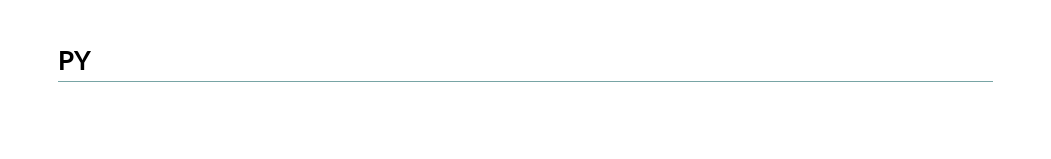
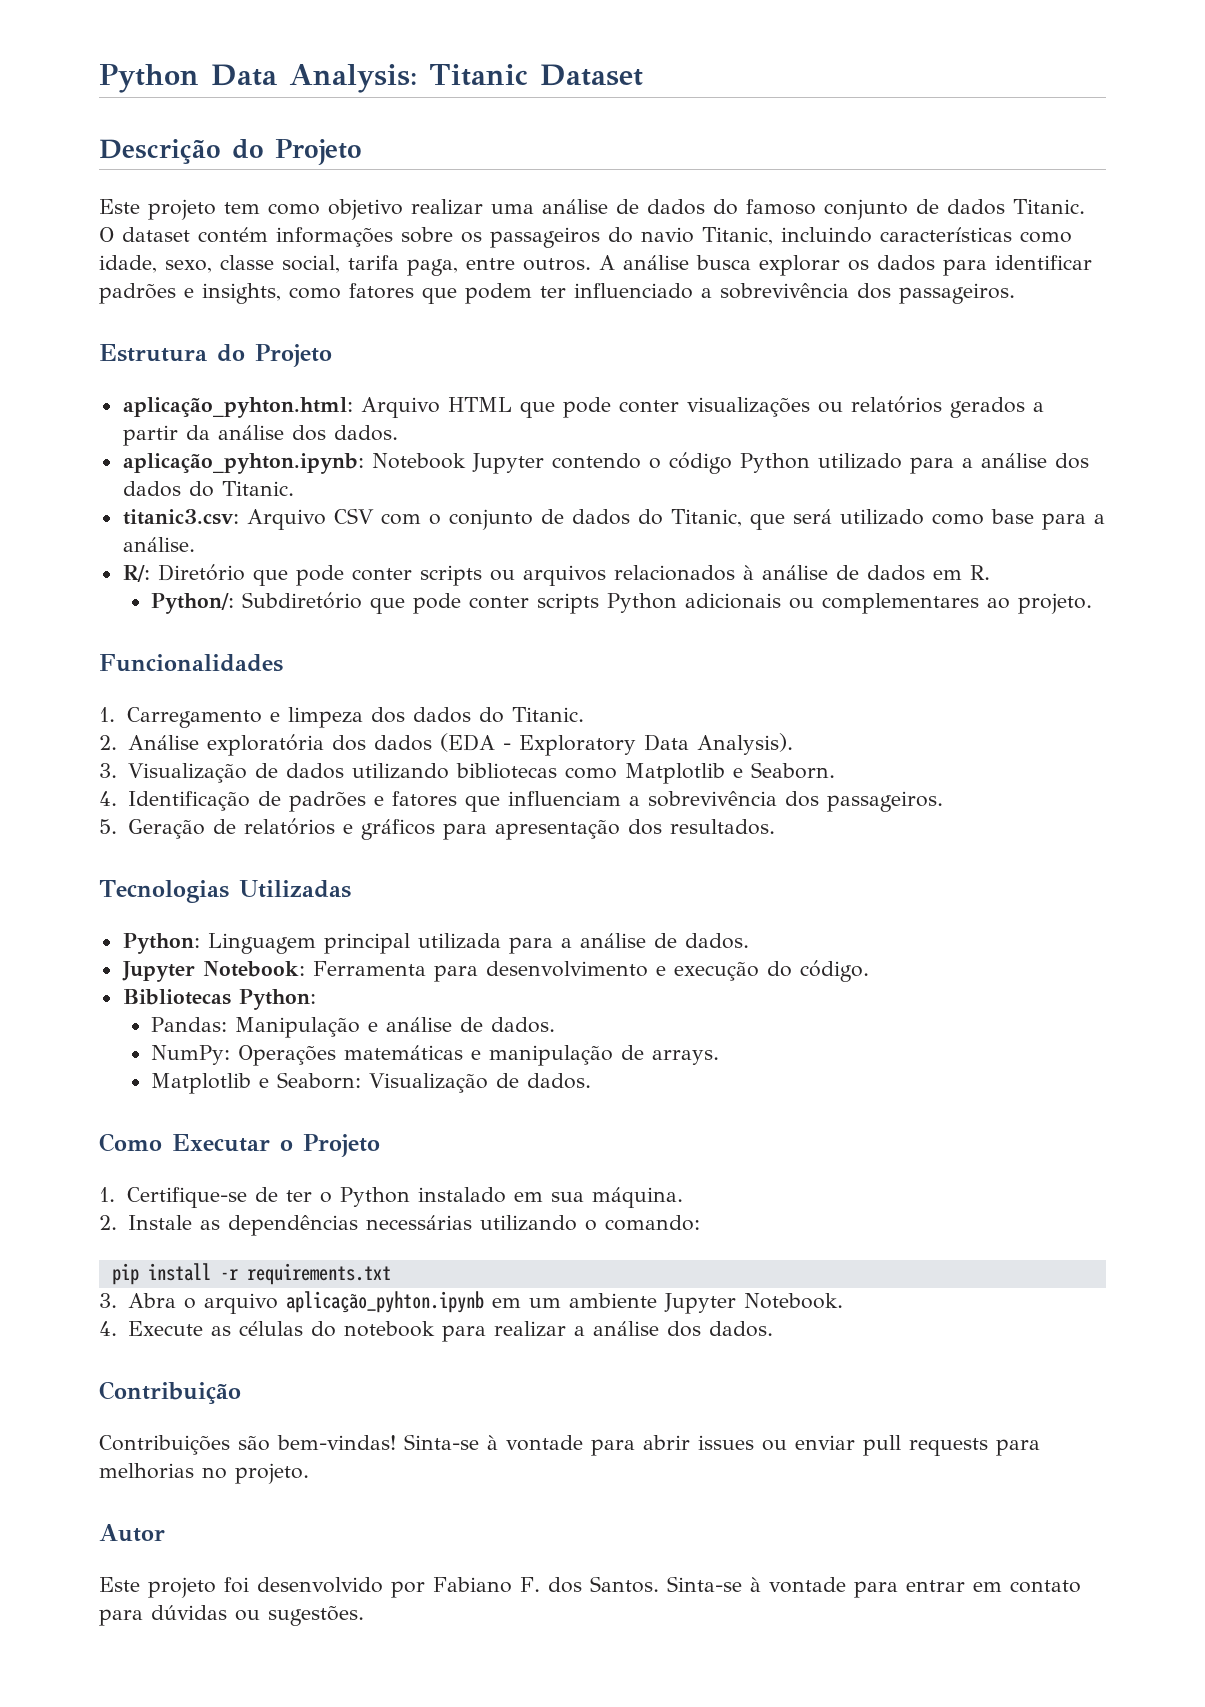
- PY
+ Python Data Analysis: Titanic Dataset
+ Descrição do Projeto
+ Este projeto tem como objetivo realizar uma análise de dados do famoso conjunto de dados Titanic. O dataset contém informações sobre os passageiros do navio Titanic, incluindo características como idade, sexo, classe social, tarifa paga, entre outros. A análise busca explorar os dados para identificar padrões e insights, como fatores que podem ter influenciado a sobrevivência dos passageiros.
+ Estrutura do Projeto
+ aplicação_pyhton.html: Arquivo HTML que pode conter visualizações ou relatórios gerados a partir da análise dos dados.
+ aplicação_pyhton.ipynb: Notebook Jupyter contendo o código Python utilizado para a análise dos dados do Titanic.
+ titanic3.csv: Arquivo CSV com o conjunto de dados do Titanic, que será utilizado como base para a análise.
+ R/: Diretório que pode conter scripts ou arquivos relacionados à análise de dados em R.
+ Python/: Subdiretório que pode conter scripts Python adicionais ou complementares ao projeto.
+ Funcionalidades
+ 1. Carregamento e limpeza dos dados do Titanic.
+ 2. Análise exploratória dos dados (EDA - Exploratory Data Analysis).
+ 3. Visualização de dados utilizando bibliotecas como Matplotlib e Seaborn.
+ 4. Identificação de padrões e fatores que influenciam a sobrevivência dos passageiros.
+ 5. Geração de relatórios e gráficos para apresentação dos resultados.
+ Tecnologias Utilizadas
+ Python: Linguagem principal utilizada para a análise de dados.
+ Jupyter Notebook: Ferramenta para desenvolvimento e execução do código.
+ Bibliotecas Python:
+ Pandas: Manipulação e análise de dados.
+ NumPy: Operações matemáticas e manipulação de arrays.
+ Matplotlib e Seaborn: Visualização de dados.
+ Como Executar o Projeto
+ 1. Certifique-se de ter o Python instalado em sua máquina.
+ 2. Instale as dependências necessárias utilizando o comando:
+ pip install -r requirements.txt
+ 3. Abra o arquivo aplicação_pyhton.ipynb em um ambiente Jupyter Notebook.
+ 4. Execute as células do notebook para realizar a análise dos dados.
+ Contribuição
+ Contribuições são bem-vindas! Sinta-se à vontade para abrir issues ou enviar pull requests para melhorias no projeto.
+ Autor
+ Este projeto foi desenvolvido por Fabiano F. dos Santos. Sinta-se à vontade para entrar em contato para dúvidas ou sugestões.

